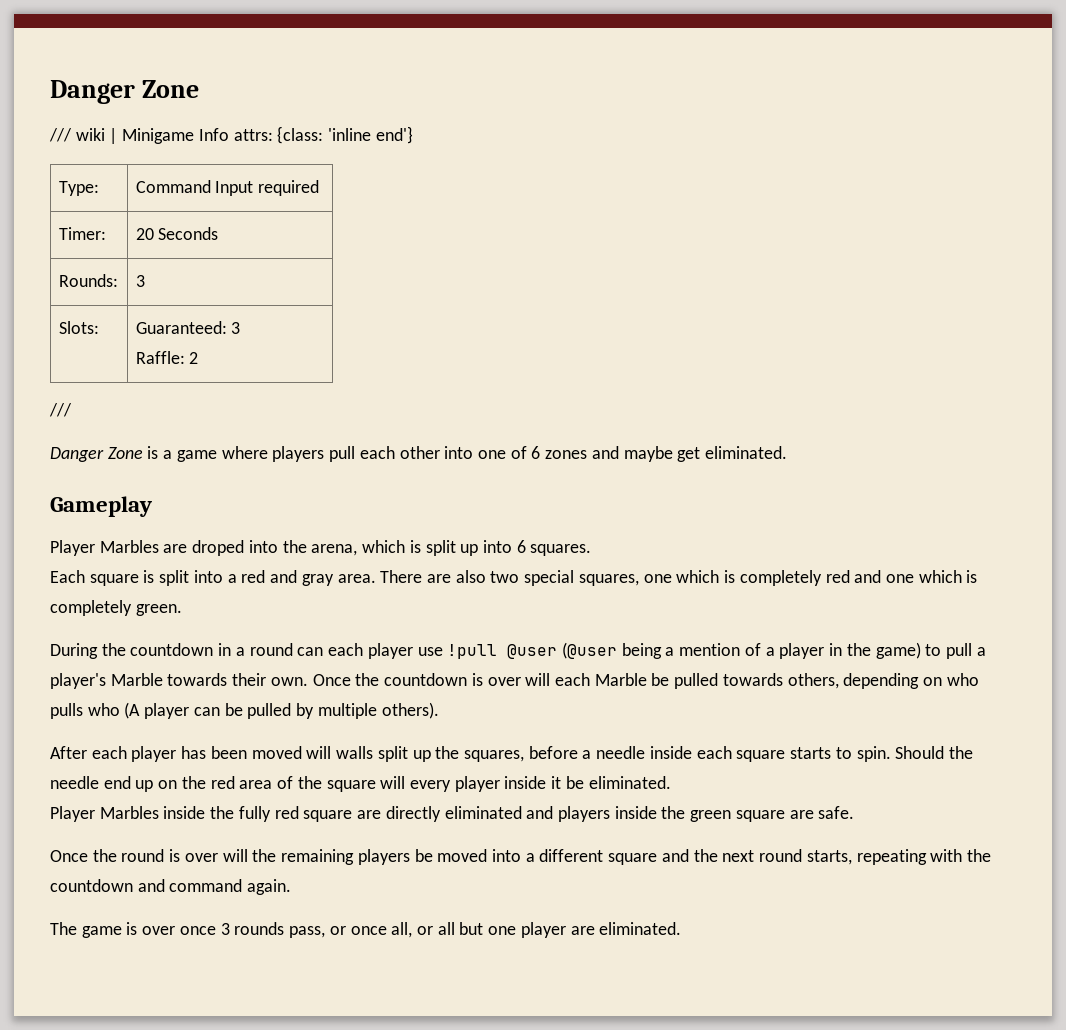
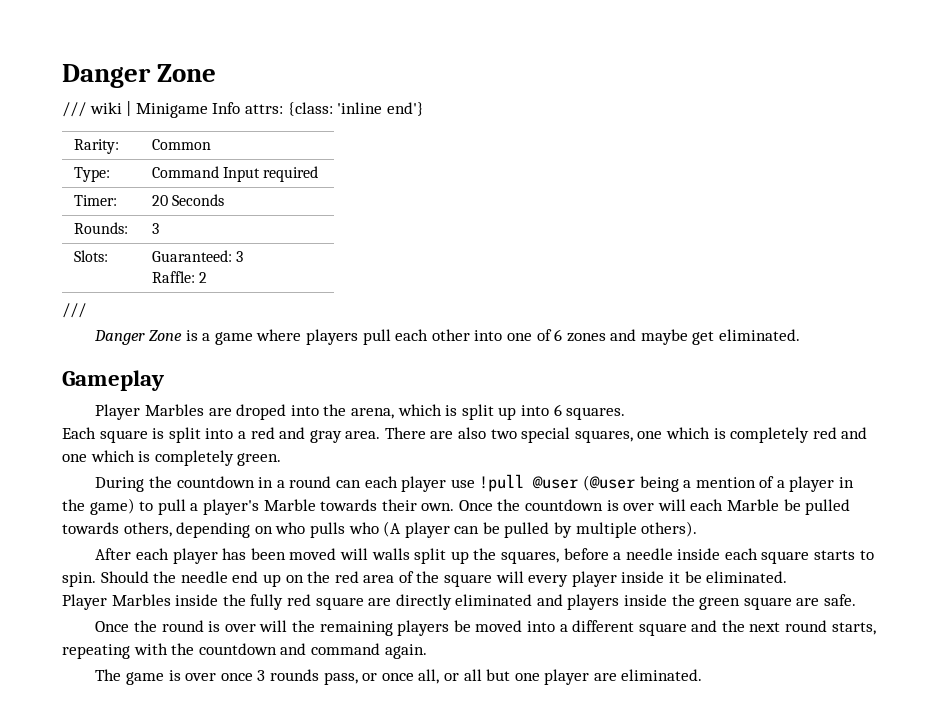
+ Rarity: | Common

